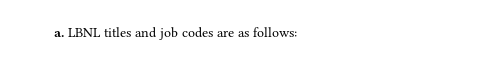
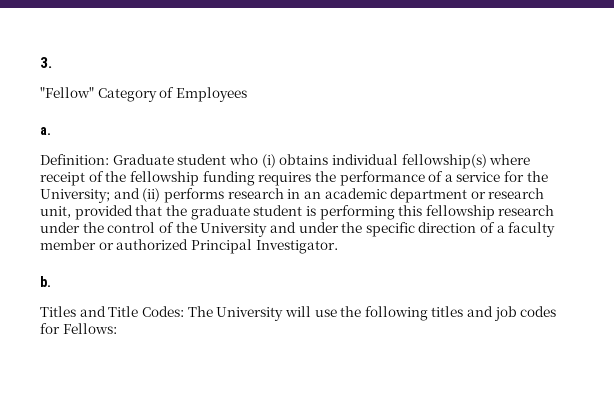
- a. LBNL titles and job codes are as follows:
+ 3.
+ "Fellow" Category of Employees
+ a.
+ Definition: Graduate student who (i) obtains individual fellowship(s) where receipt of the fellowship funding requires the performance of a service for the University; and (ii) performs research in an academic department or research unit, provided that the graduate student is performing this fellowship research under the control of the University and under the specific direction of a faculty member or authorized Principal Investigator.
+ b.
+ Titles and Title Codes: The University will use the following titles and job codes for Fellows:

